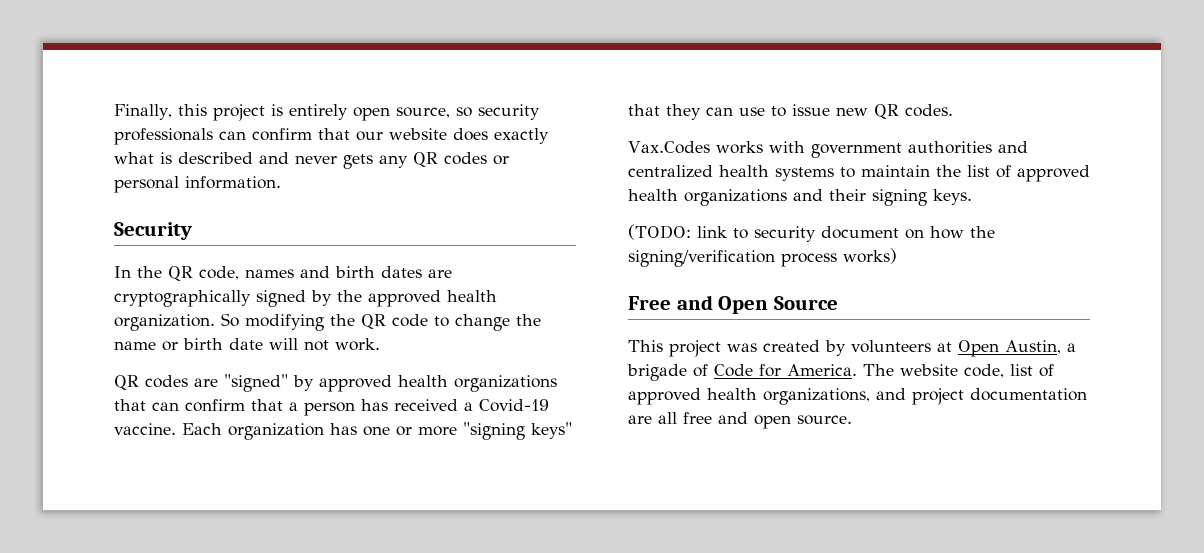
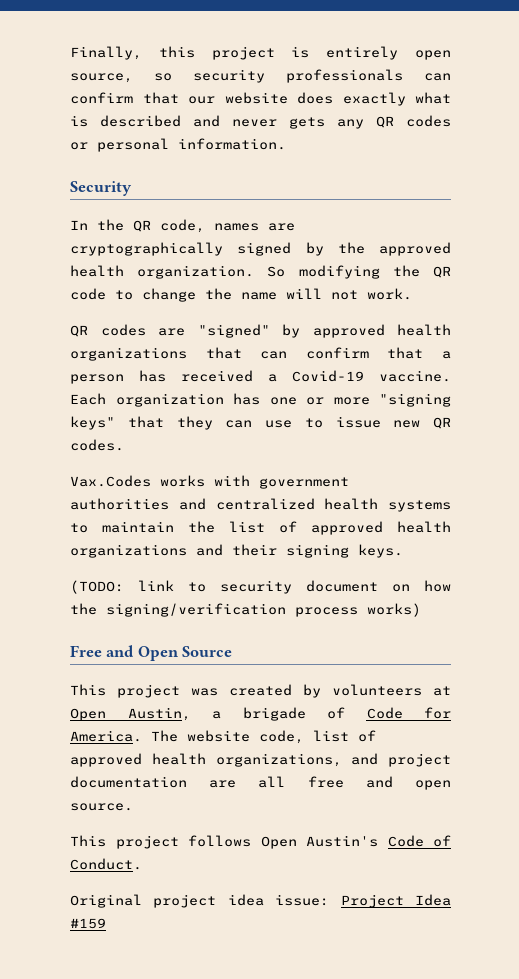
- In the QR code, names and birth dates are cryptographically signed by the approved health organization.
+ In the QR code, names are cryptographically signed by the approved health organization.
- So modifying the QR code to change the name or birth date will not work.
+ So modifying the QR code to change the name will not work.
+ This project follows Open Austin's Code of Conduct.
+ Original project idea issue: Project Idea #159

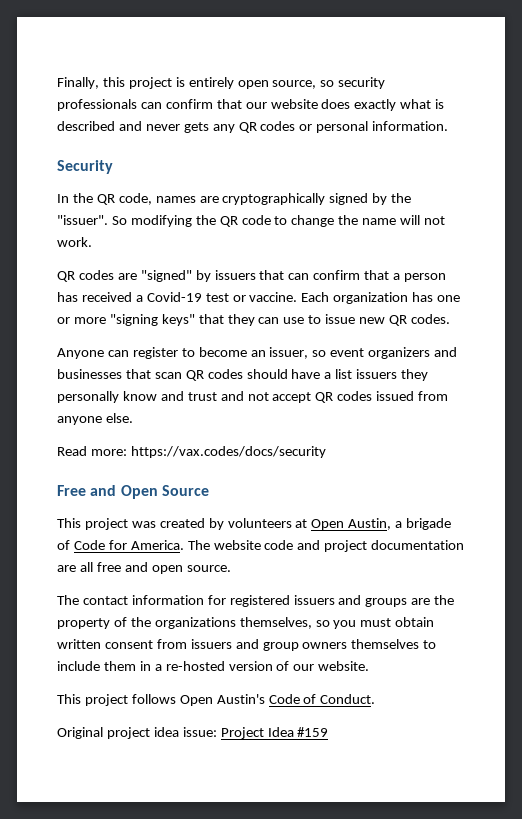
- In the QR code, names are cryptographically signed by the approved health organization.
+ In the QR code, names are cryptographically signed by the "issuer".
- QR codes are "signed" by approved health organizations that can confirm that a person has received a Covid-19 vaccine.
+ QR codes are "signed" by issuers that can confirm that a person has received a Covid-19 test or vaccine.
- Vax.Codes works with government authorities and centralized health systems to maintain the list of approved health organizations and their signing keys.
- (TODO: link to security document on how the signing/verification process works)
+ Anyone can register to become an issuer, so event organizers and businesses that scan QR codes should have a list issuers they personally know and trust and not accept QR codes issued from anyone else.
+ Read more: https://vax.codes/docs/security
- The website code, list of approved health organizations, and project documentation are all free and open source.
+ The website code and project documentation are all free and open source.
+ The contact information for registered issuers and groups are the property of the organizations themselves, so you must obtain written consent from issuers and group owners themselves to include them in a re-hosted version of our website.

